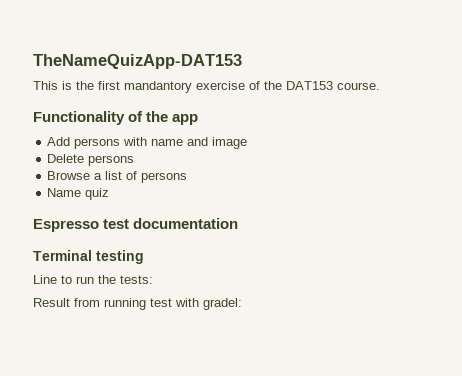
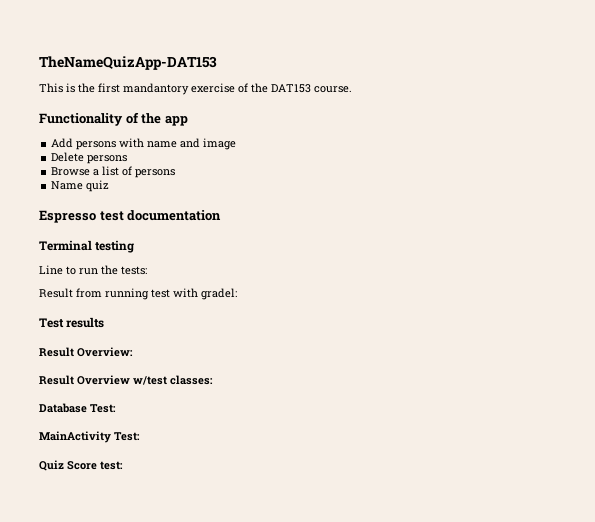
+ Test results
+ Result Overview:
+ Result Overview w/test classes:
+ Database Test:
+ MainActivity Test:
+ Quiz Score test:

